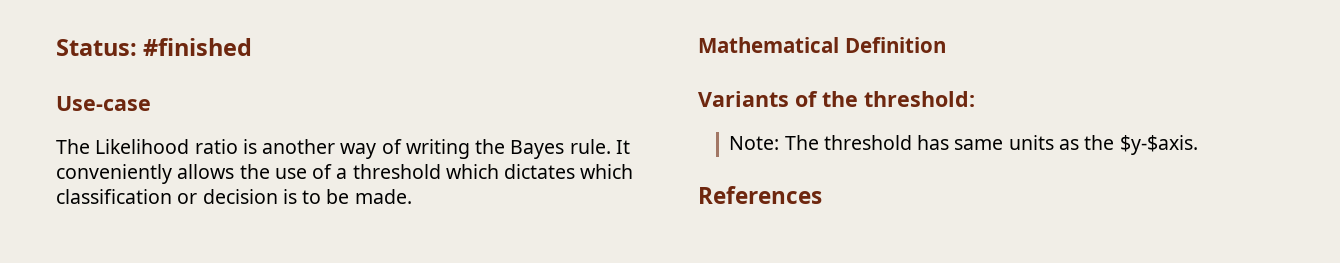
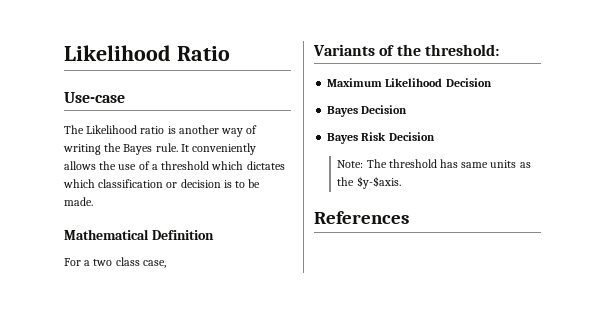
- Status: #finished
+ Likelihood Ratio
+ For a two class case,
+ Maximum Likelihood Decision
+ Bayes Decision
+ Bayes Risk Decision

